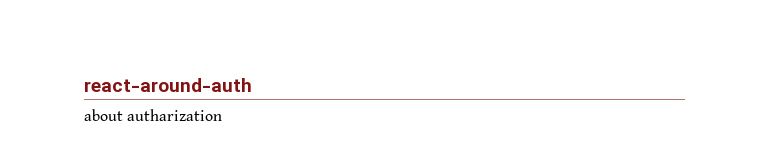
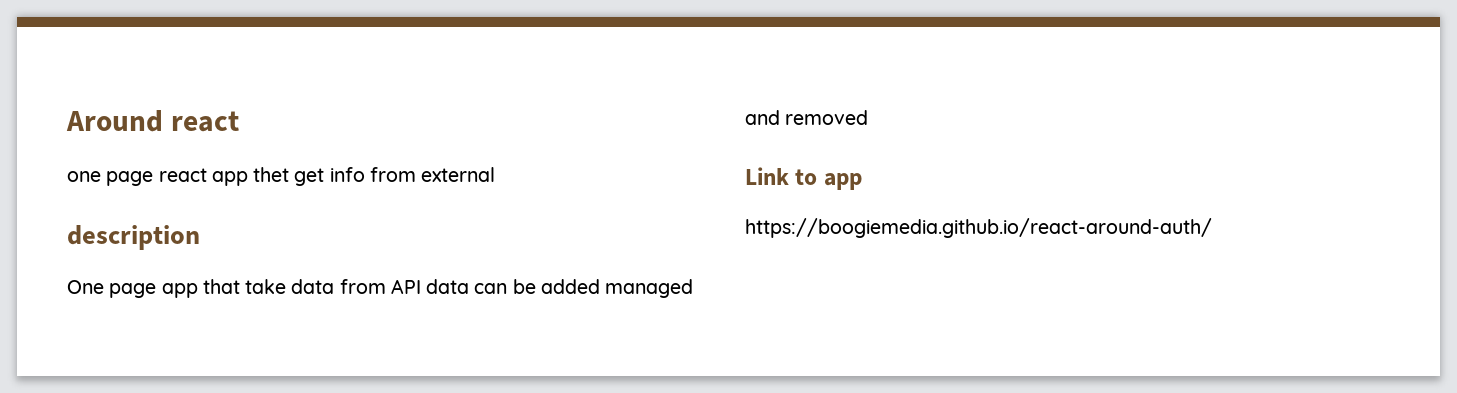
- react-around-auth
- about autharization
+ Around react
+ one page react app thet get info from external
+ description
+ One page app that take data from API data can be added managed and removed
+ Link to app
+ https://boogiemedia.github.io/react-around-auth/

